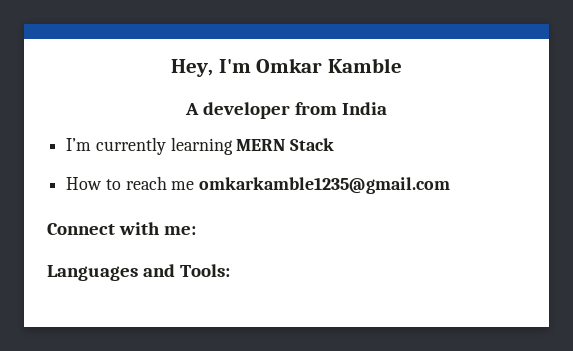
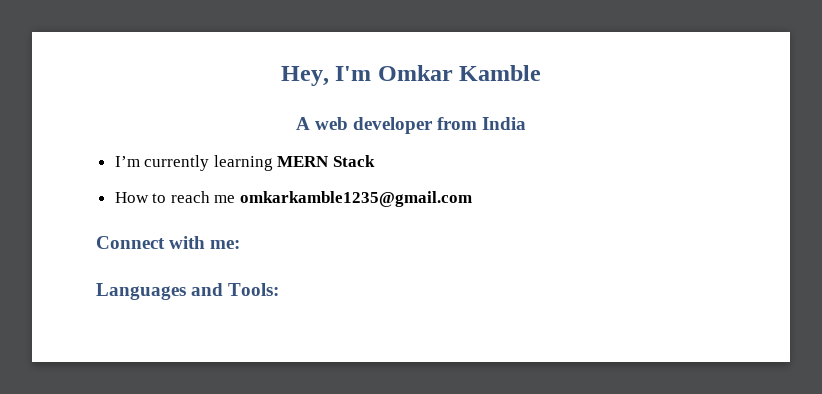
- A developer from India
+ A web developer from India

